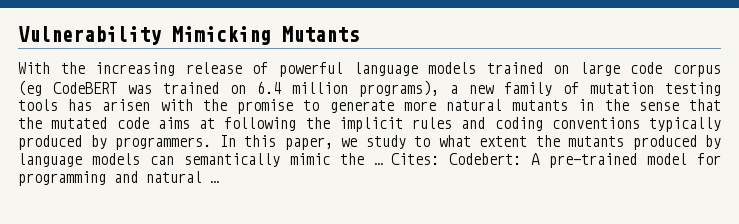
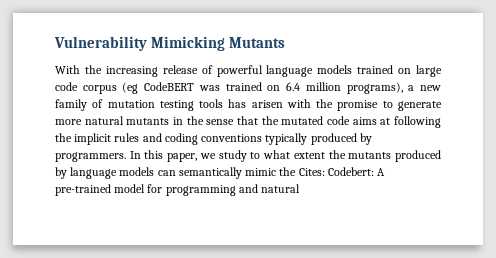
- In this paper, we study to what extent the mutants produced by language models can semantically mimic the … Cites: Codebert: A pre-trained model for programming and natural …
+ In this paper, we study to what extent the mutants produced by language models can semantically mimic the Cites: Codebert: A pre-trained model for programming and natural

